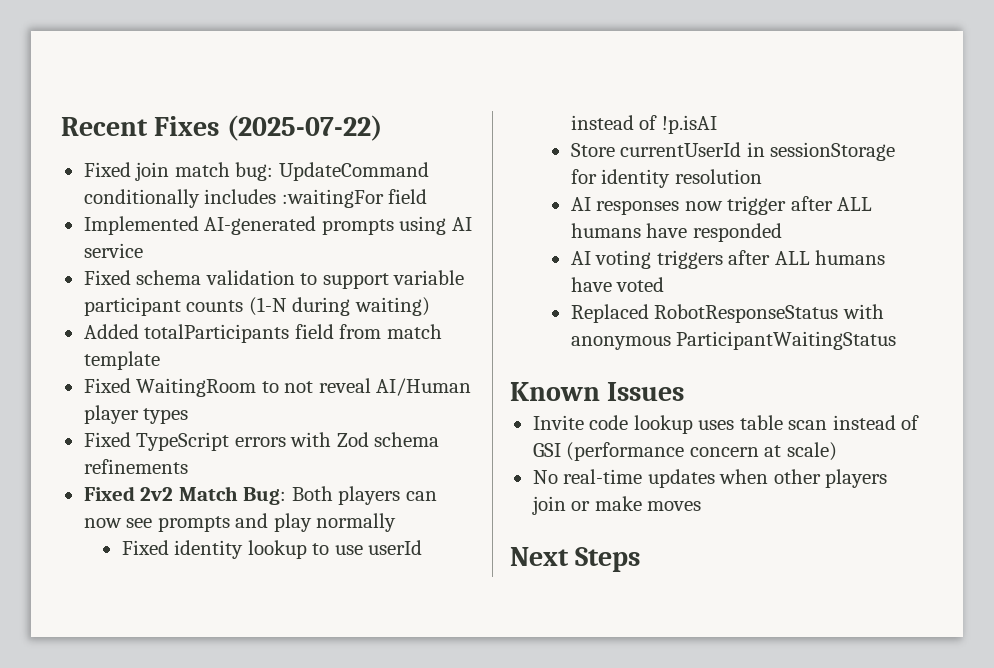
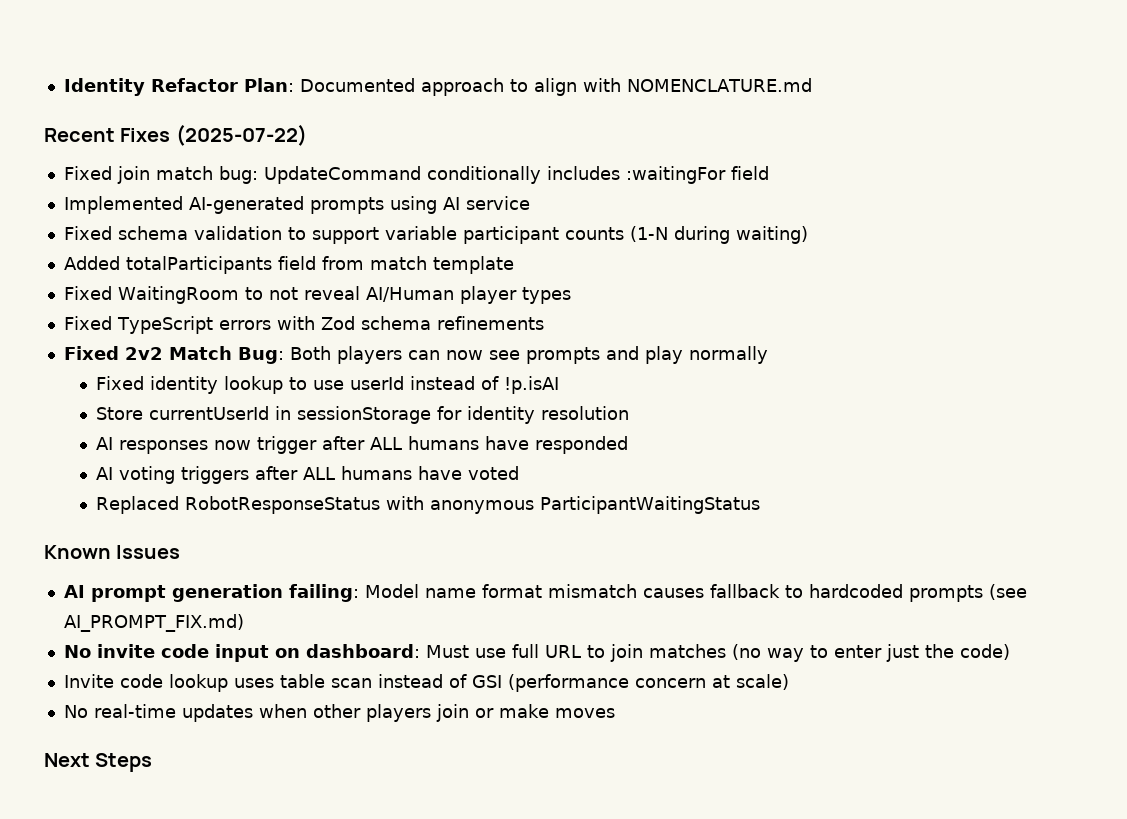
+ Identity Refactor Plan: Documented approach to align with NOMENCLATURE.md
+ AI prompt generation failing: Model name format mismatch causes fallback to hardcoded prompts (see AI_PROMPT_FIX.md)
+ No invite code input on dashboard: Must use full URL to join matches (no way to enter just the code)

